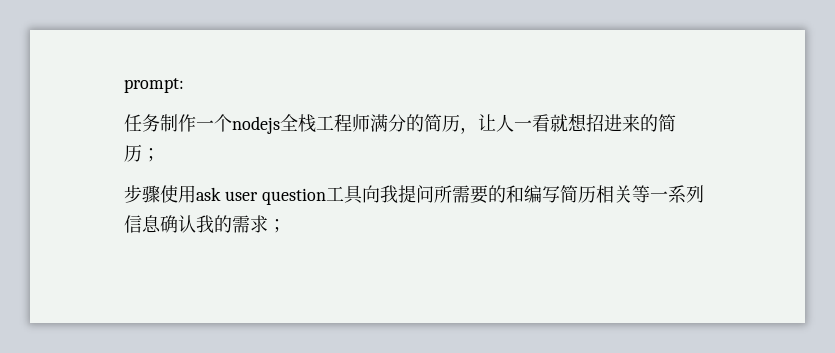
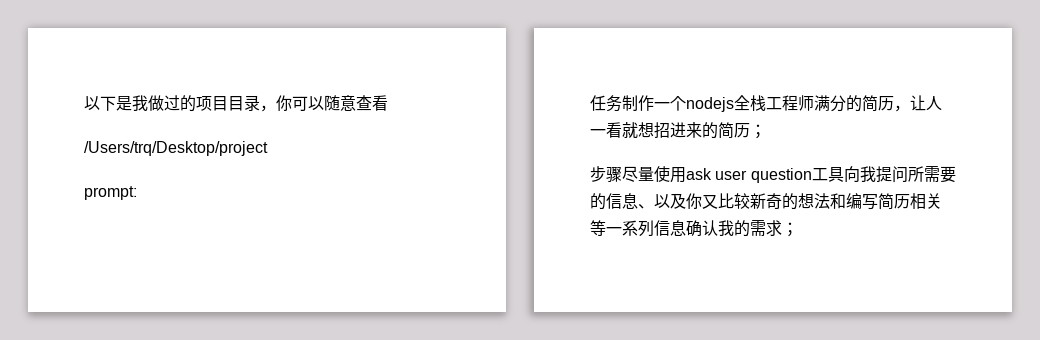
+ 以下是我做过的项目目录，你可以随意查看
+ /Users/trq/Desktop/project
- 步骤使用ask user question工具向我提问所需要的和编写简历相关等一系列信息确认我的需求；
+ 步骤尽量使用ask user question工具向我提问所需要的信息、以及你又比较新奇的想法和编写简历相关等一系列信息确认我的需求；

